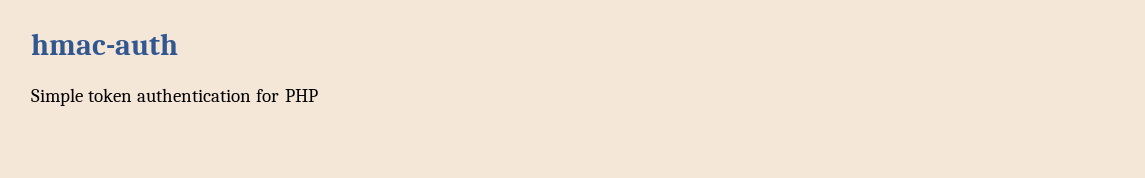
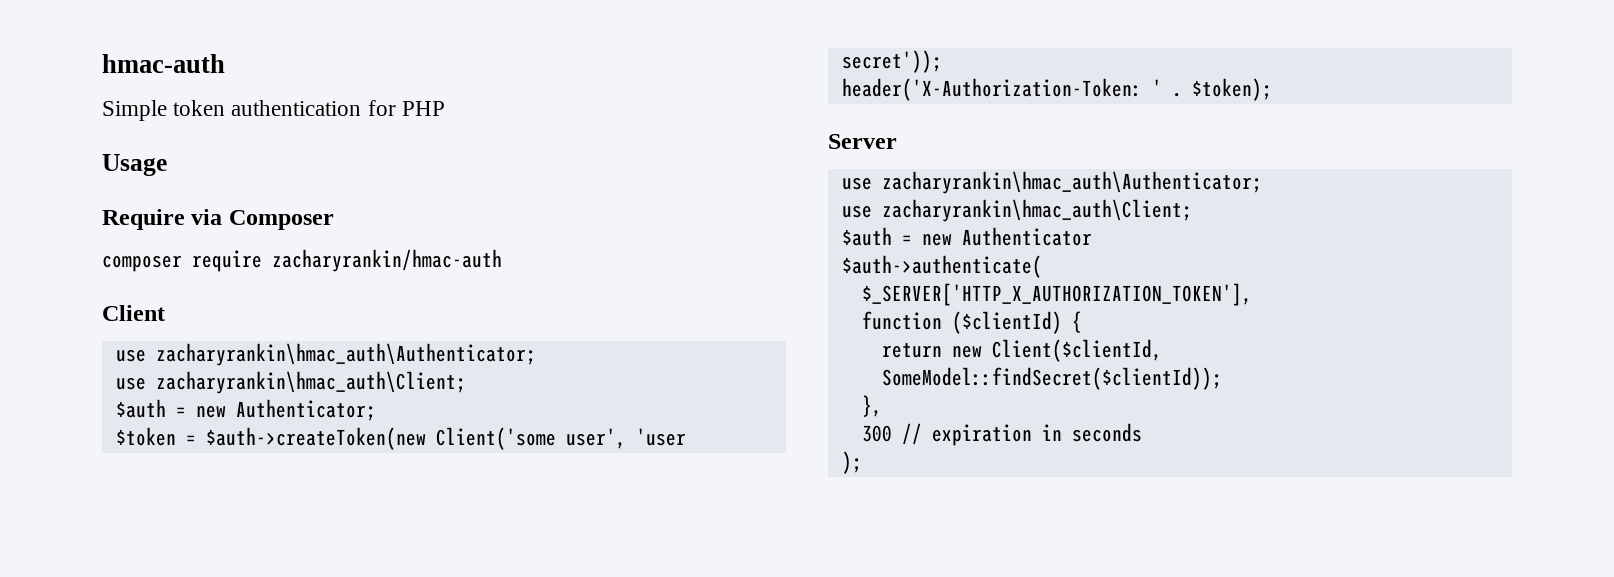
+ Usage
+ Require via Composer
+ composer require zacharyrankin/hmac-auth
+ Client
+ use zacharyrankin\hmac_auth\Authenticator;
+ use zacharyrankin\hmac_auth\Client;
+ $auth = new Authenticator;
+ $token = $auth->createToken(new Client('some user', 'user secret'));
+ header('X-Authorization-Token: ' . $token);
+ Server
+ use zacharyrankin\hmac_auth\Authenticator;
+ use zacharyrankin\hmac_auth\Client;
+ $auth = new Authenticator
+ $auth->authenticate(
+ $_SERVER['HTTP_X_AUTHORIZATION_TOKEN'],
+ function ($clientId) {
+ return new Client($clientId, SomeModel::findSecret($clientId));
+ },
+ 300 // expiration in seconds
+ );

